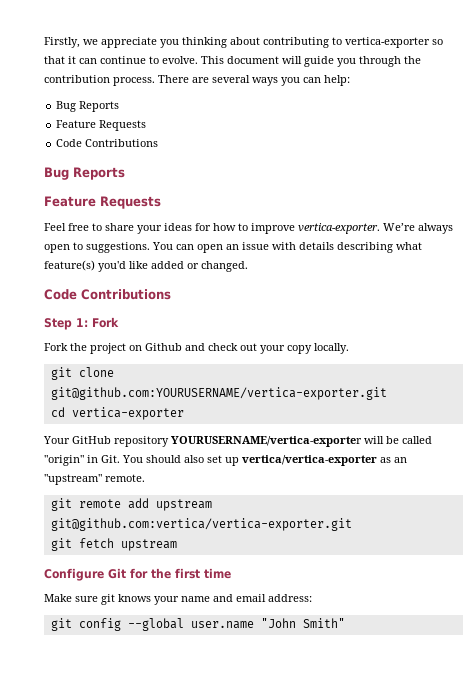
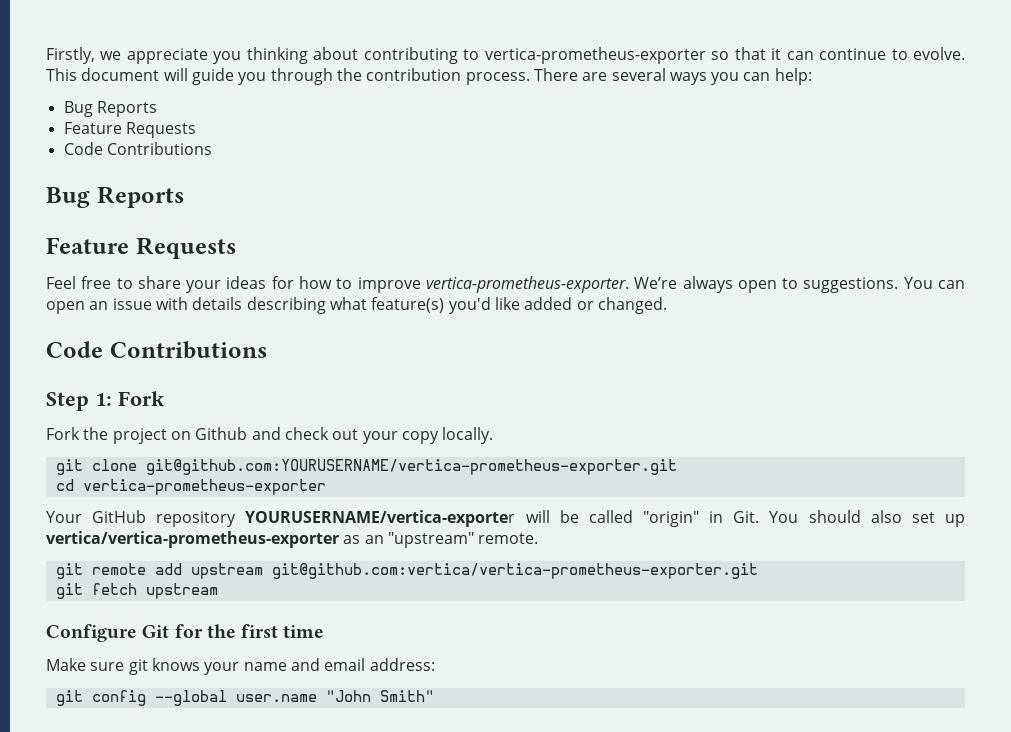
- Firstly, we appreciate you thinking about contributing to vertica-exporter so that it can continue to evolve.
+ Firstly, we appreciate you thinking about contributing to vertica-prometheus-exporter so that it can continue to evolve.
- Feel free to share your ideas for how to improve vertica-exporter.
+ Feel free to share your ideas for how to improve vertica-prometheus-exporter.
- git clone git@github.com:YOURUSERNAME/vertica-exporter.git
+ git clone git@github.com:YOURUSERNAME/vertica-prometheus-exporter.git
- cd vertica-exporter
+ cd vertica-prometheus-exporter
- Your GitHub repository YOURUSERNAME/vertica-exporter will be called "origin" in Git. You should also set up vertica/vertica-exporter as an "upstream" remote.
+ Your GitHub repository YOURUSERNAME/vertica-exporter will be called "origin" in Git. You should also set up vertica/vertica-prometheus-exporter as an "upstream" remote.
- git remote add upstream git@github.com:vertica/vertica-exporter.git
+ git remote add upstream git@github.com:vertica/vertica-prometheus-exporter.git

